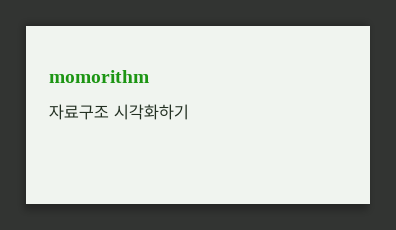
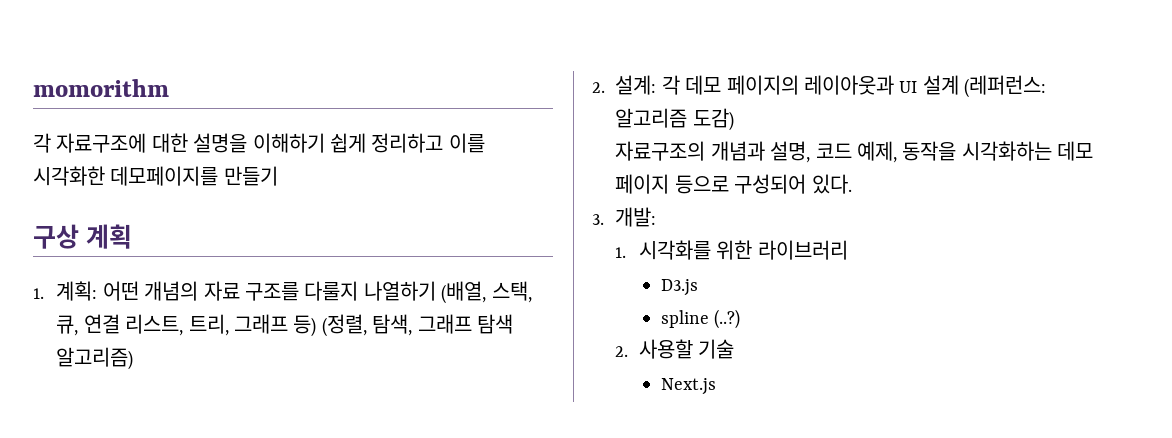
- 자료구조 시각화하기
+ 각 자료구조에 대한 설명을 이해하기 쉽게 정리하고 이를 시각화한 데모페이지를 만들기
+ 구상 계획
+ 1. 계획: 어떤 개념의 자료 구조를 다룰지 나열하기 (배열, 스택, 큐, 연결 리스트, 트리, 그래프 등) (정렬, 탐색, 그래프 탐색 알고리즘)
+ 2. 설계: 각 데모 페이지의 레이아웃과 UI 설계 (레퍼런스: 알고리즘 도감)
+ 자료구조의 개념과 설명, 코드 예제, 동작을 시각화하는 데모 페이지 등으로 구성되어 있다.
+ 3. 개발:
+ 1. 시각화를 위한 라이브러리
+ D3.js
+ spline (..?)
+ 2. 사용할 기술
+ Next.js

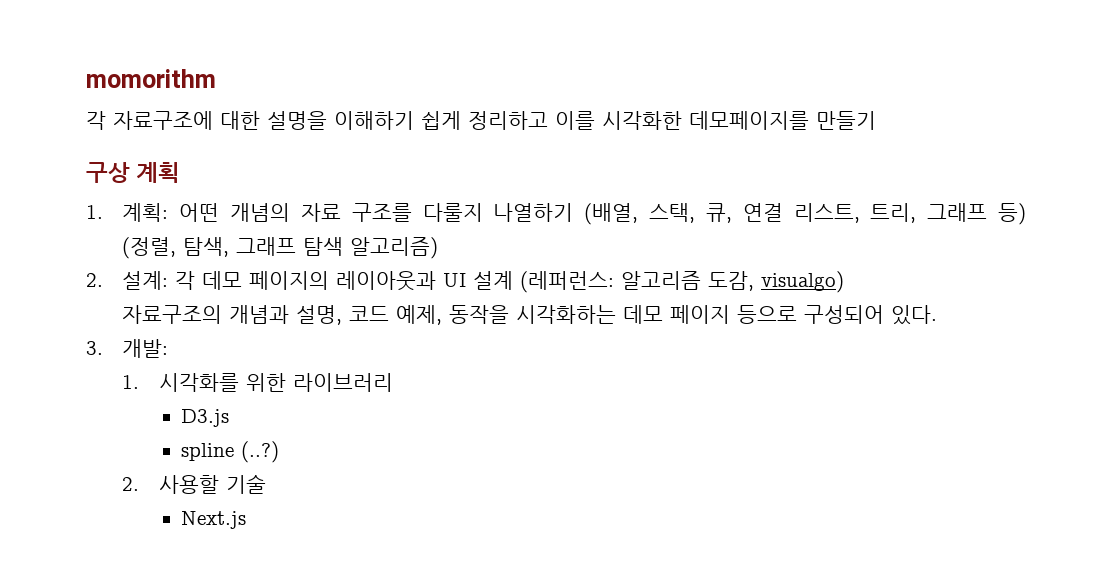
- 2. 설계: 각 데모 페이지의 레이아웃과 UI 설계 (레퍼런스: 알고리즘 도감)
+ 2. 설계: 각 데모 페이지의 레이아웃과 UI 설계 (레퍼런스: 알고리즘 도감, visualgo)

